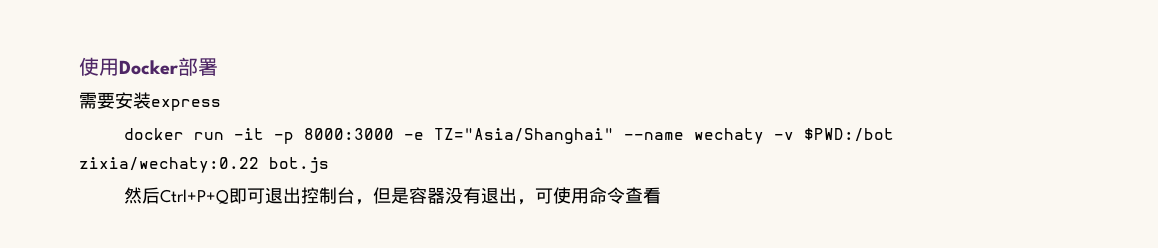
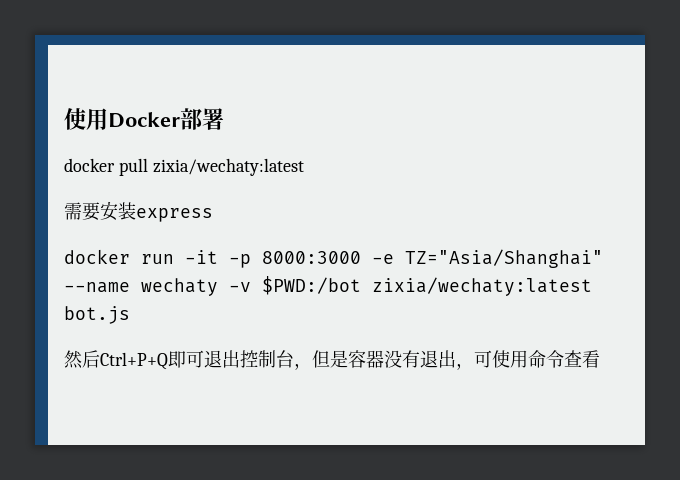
+ docker pull zixia/wechaty:latest
- docker run -it -p 8000:3000 -e TZ="Asia/Shanghai" --name wechaty -v $PWD:/bot zixia/wechaty:0.22 bot.js
+ docker run -it -p 8000:3000 -e TZ="Asia/Shanghai" --name wechaty -v $PWD:/bot zixia/wechaty:latest bot.js

